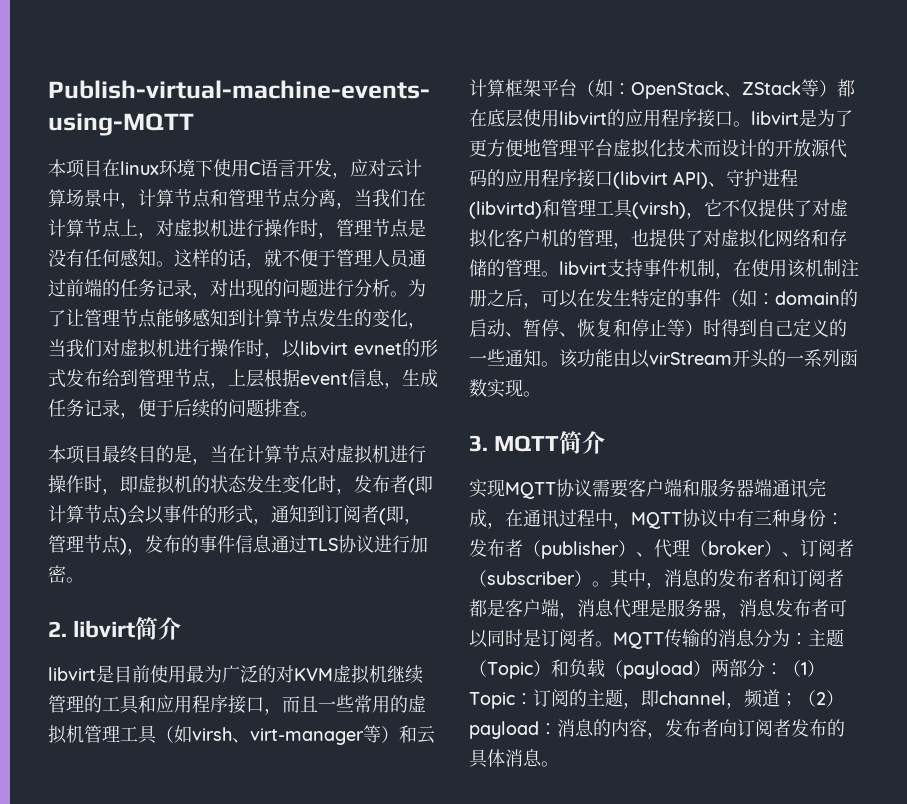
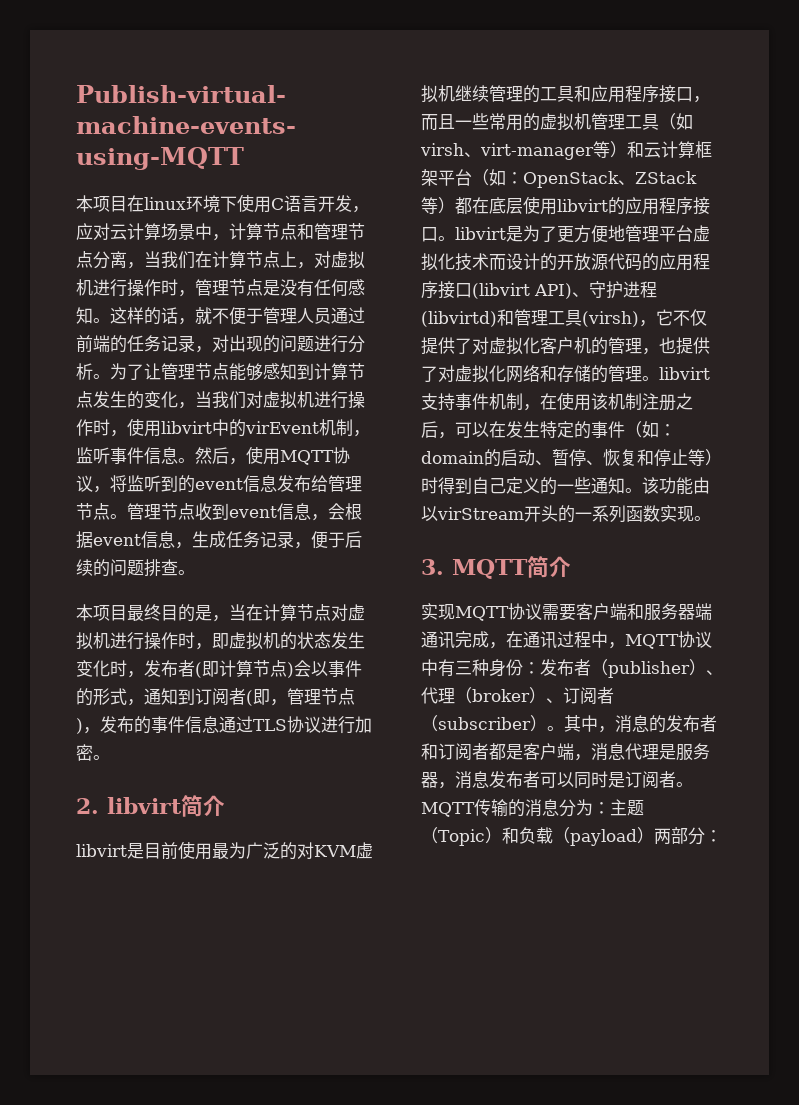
- 为了让管理节点能够感知到计算节点发生的变化，当我们对虚拟机进行操作时，以libvirt evnet的形式发布给到管理节点，上层根据event信息，生成任务记录，便于后续的问题排查。
+ 为了让管理节点能够感知到计算节点发生的变化，当我们对虚拟机进行操作时，使用libvirt中的virEvent机制，监听事件信息。然后，使用MQTT协议，将监听到的event信息发布给管理节点。管理节点收到event信息，会根据event信息，生成任务记录，便于后续的问题排查。
- MQTT传输的消息分为：主题（Topic）和负载（payload）两部分：（1）Topic：订阅的主题，即channel，频道；（2）payload：消息的内容，发布者向订阅者发布的具体消息。
+ MQTT传输的消息分为：主题（Topic）和负载（payload）两部分：

